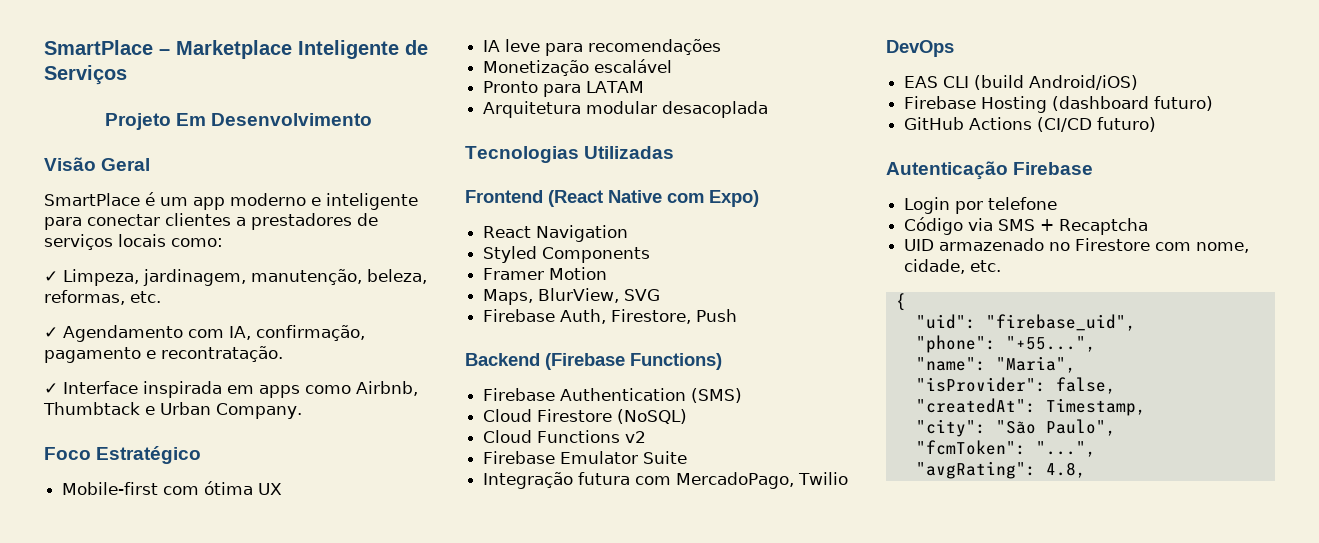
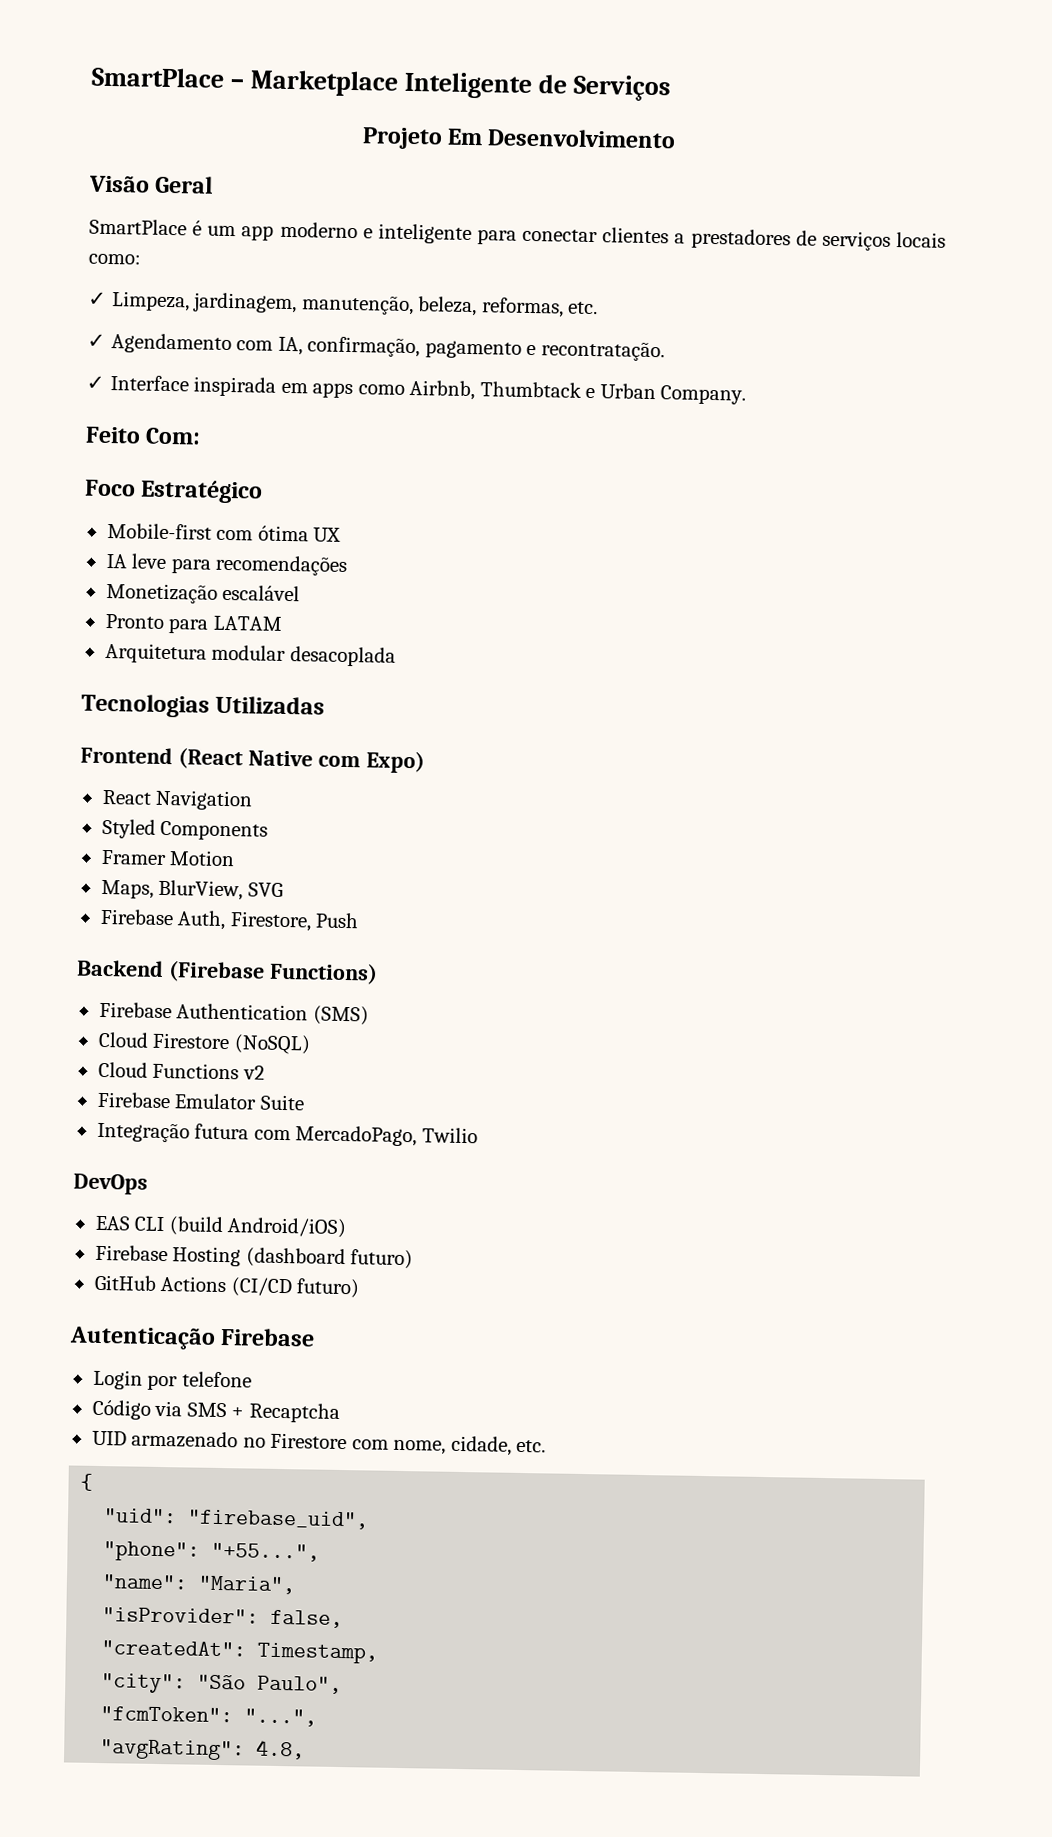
+ Feito Com:

